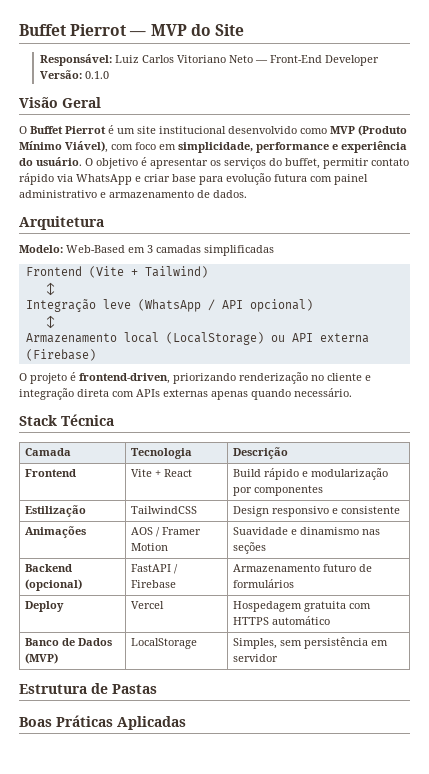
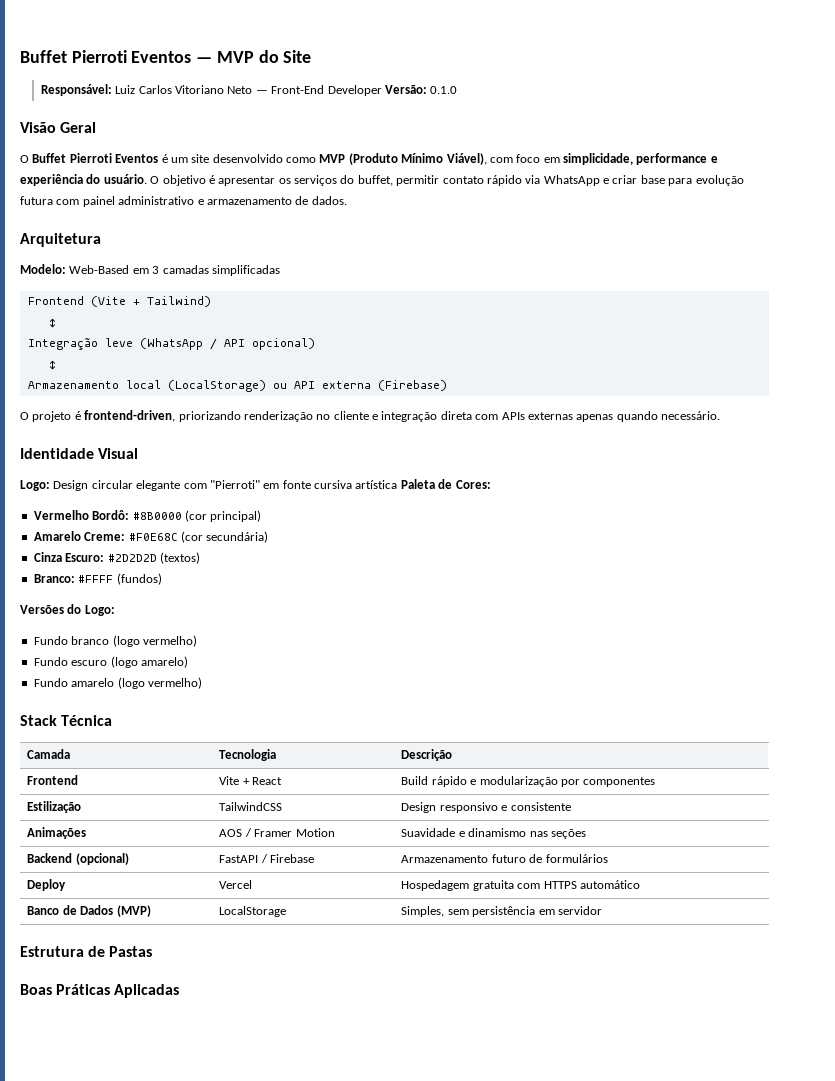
- Buffet Pierrot — MVP do Site
+ Buffet Pierroti Eventos — MVP do Site
- O Buffet Pierrot é um site institucional desenvolvido como MVP (Produto Mínimo Viável), com foco em simplicidade, performance e experiência do usuário.
+ O Buffet Pierroti Eventos é um site desenvolvido como MVP (Produto Mínimo Viável), com foco em simplicidade, performance e experiência do usuário.
+ Identidade Visual
+ Logo: Design circular elegante com "Pierroti" em fonte cursiva artística Paleta de Cores:
+ Vermelho Bordô: #8B0000 (cor principal)
+ Amarelo Creme: #F0E68C (cor secundária)
+ Cinza Escuro: #2D2D2D (textos)
+ Branco: #FFFF (fundos)
+ Versões do Logo:
+ Fundo branco (logo vermelho)
+ Fundo escuro (logo amarelo)
+ Fundo amarelo (logo vermelho)

